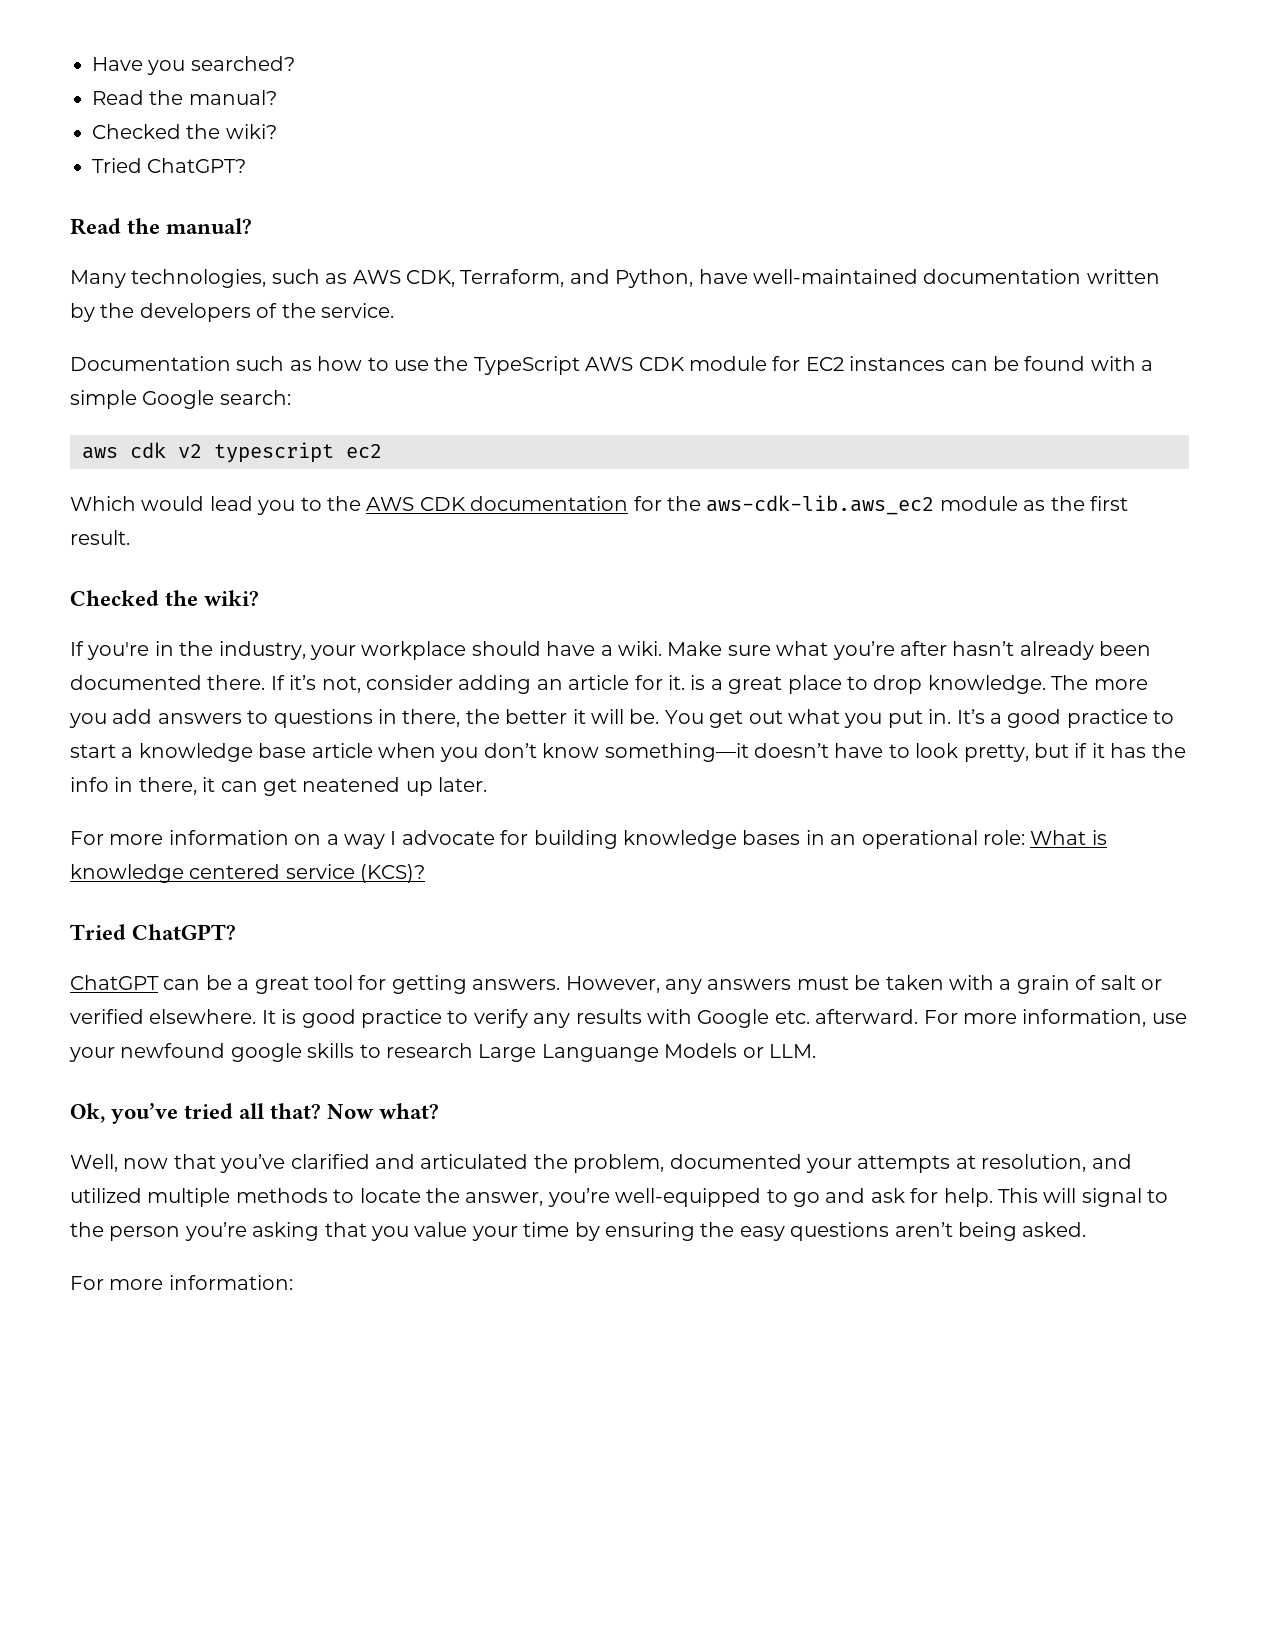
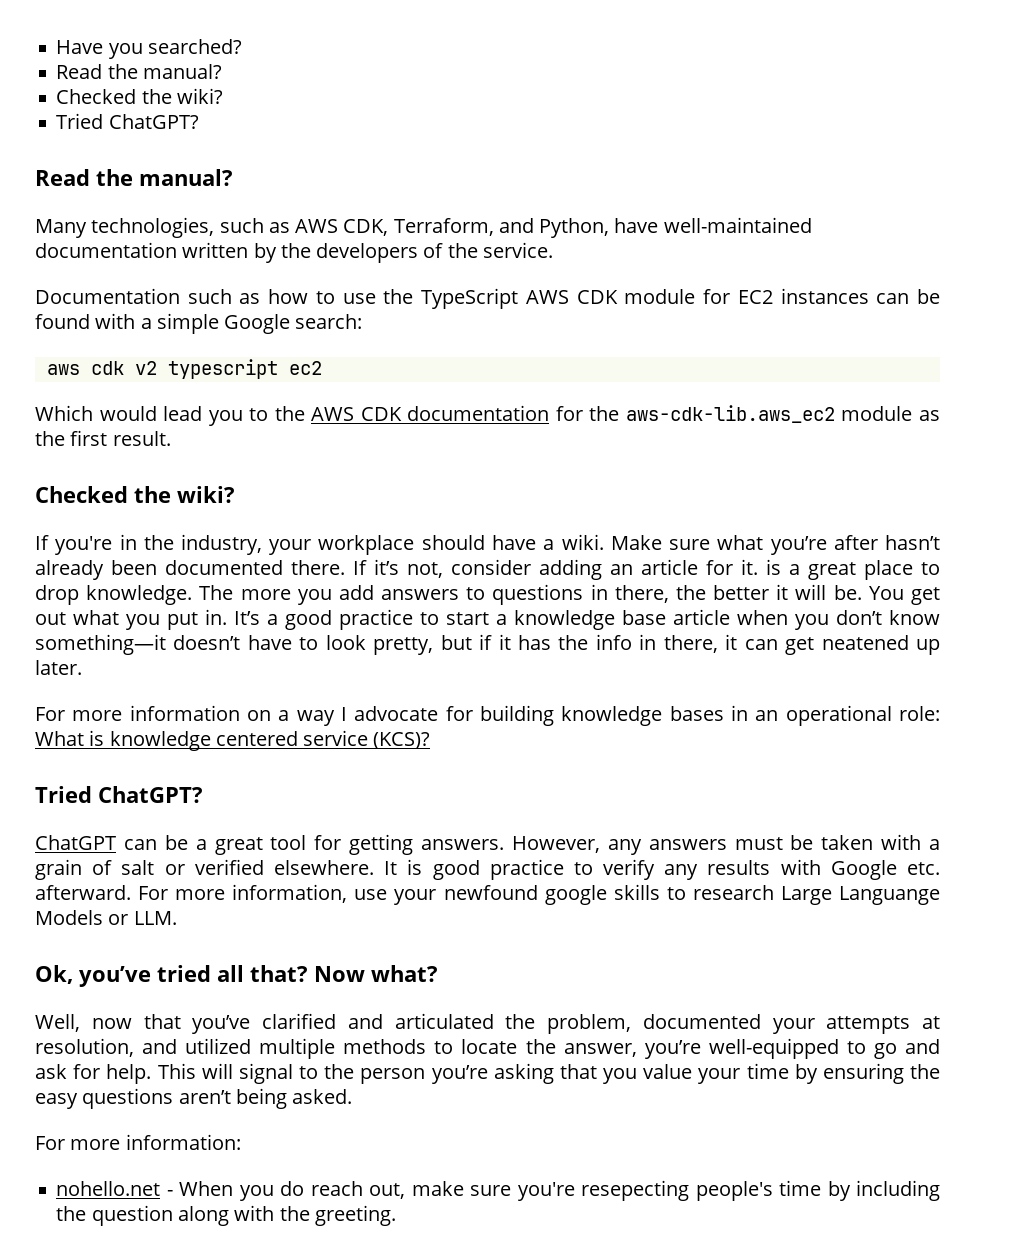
+ nohello.net - When you do reach out, make sure you're resepecting people's time by including the question along with the greeting.

